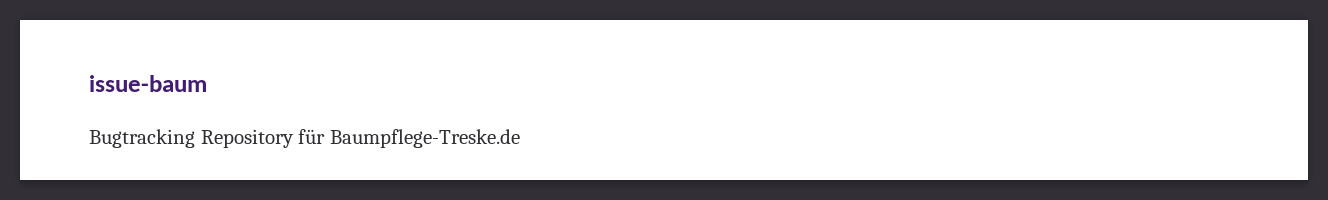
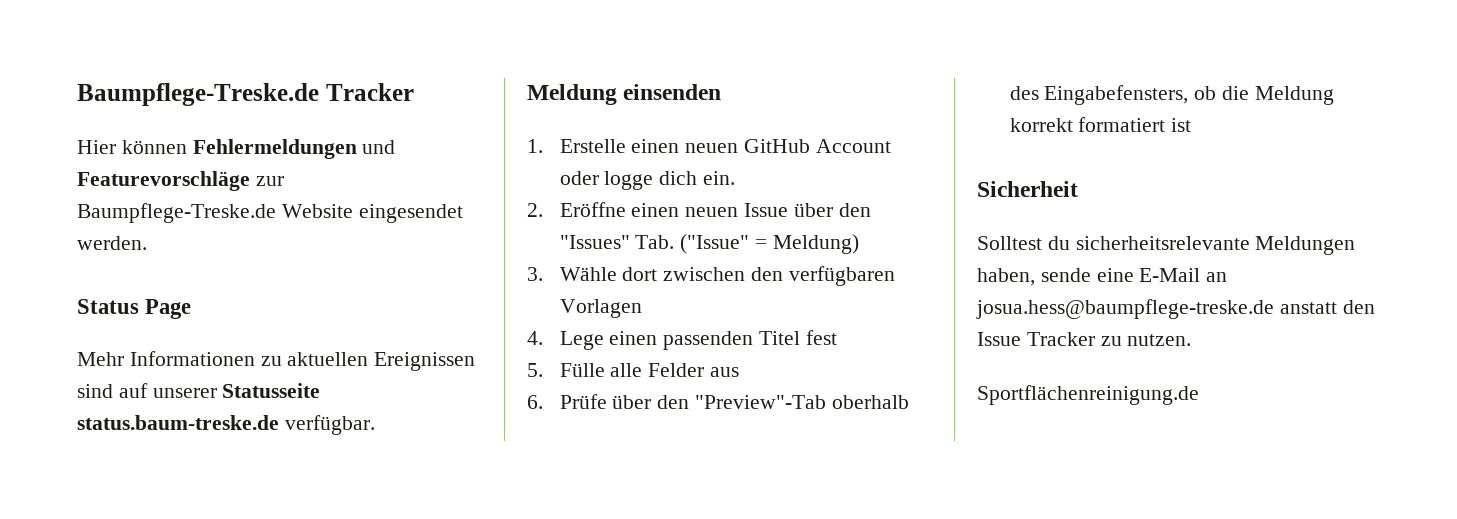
- issue-baum
- Bugtracking Repository für Baumpflege-Treske.de
+ Baumpflege-Treske.de Tracker
+ Hier können Fehlermeldungen und Featurevorschläge zur Baumpflege-Treske.de Website eingesendet werden.
+ Status Page
+ Mehr Informationen zu aktuellen Ereignissen sind auf unserer Statusseite status.baum-treske.de verfügbar.
+ Meldung einsenden
+ 1. Erstelle einen neuen GitHub Account oder logge dich ein.
+ 2. Eröffne einen neuen Issue über den "Issues" Tab. ("Issue" = Meldung)
+ 3. Wähle dort zwischen den verfügbaren Vorlagen
+ 4. Lege einen passenden Titel fest
+ 5. Fülle alle Felder aus
+ 6. Prüfe über den "Preview"-Tab oberhalb des Eingabefensters, ob die Meldung korrekt formatiert ist
+ Sicherheit
+ Solltest du sicherheitsrelevante Meldungen haben, sende eine E-Mail an josua.hess@baumpflege-treske.de anstatt den Issue Tracker zu nutzen.
+ Sportflächenreinigung.de

